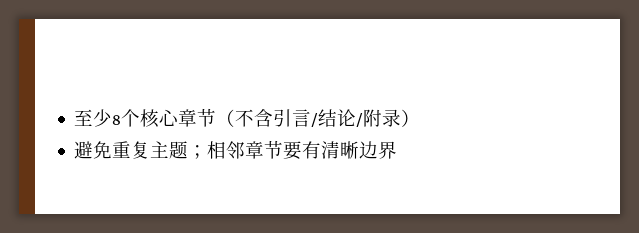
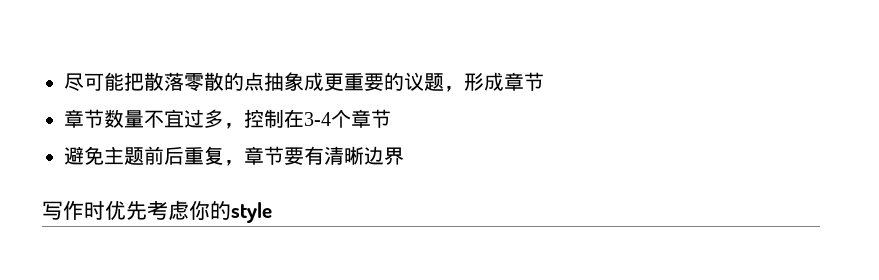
- 至少8个核心章节（不含引言/结论/附录）
- 避免重复主题；相邻章节要有清晰边界
+ 尽可能把散落零散的点抽象成更重要的议题，形成章节
+ 章节数量不宜过多，控制在3-4个章节
+ 避免主题前后重复，章节要有清晰边界
+ 写作时优先考虑你的style

